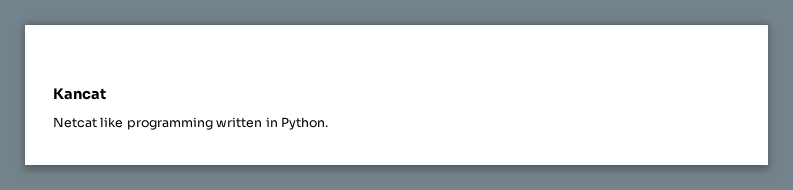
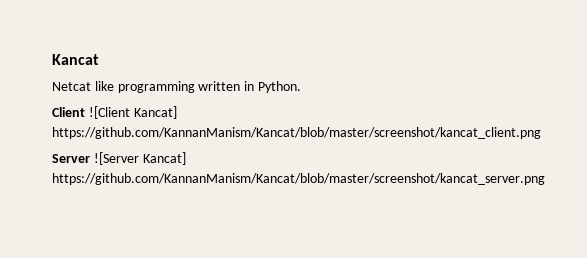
+ Client ![Client Kancat] https://github.com/KannanManism/Kancat/blob/master/screenshot/kancat_client.png
+ Server ![Server Kancat] https://github.com/KannanManism/Kancat/blob/master/screenshot/kancat_server.png

